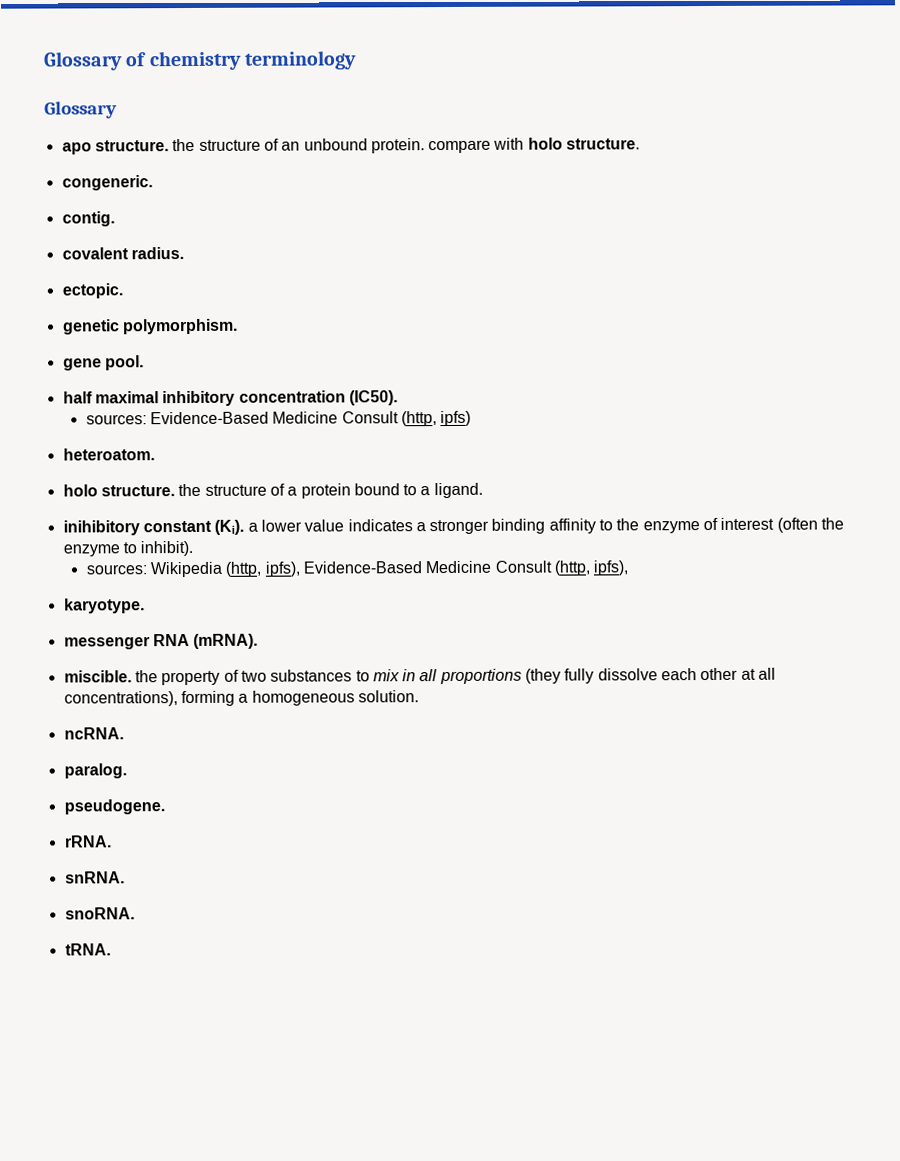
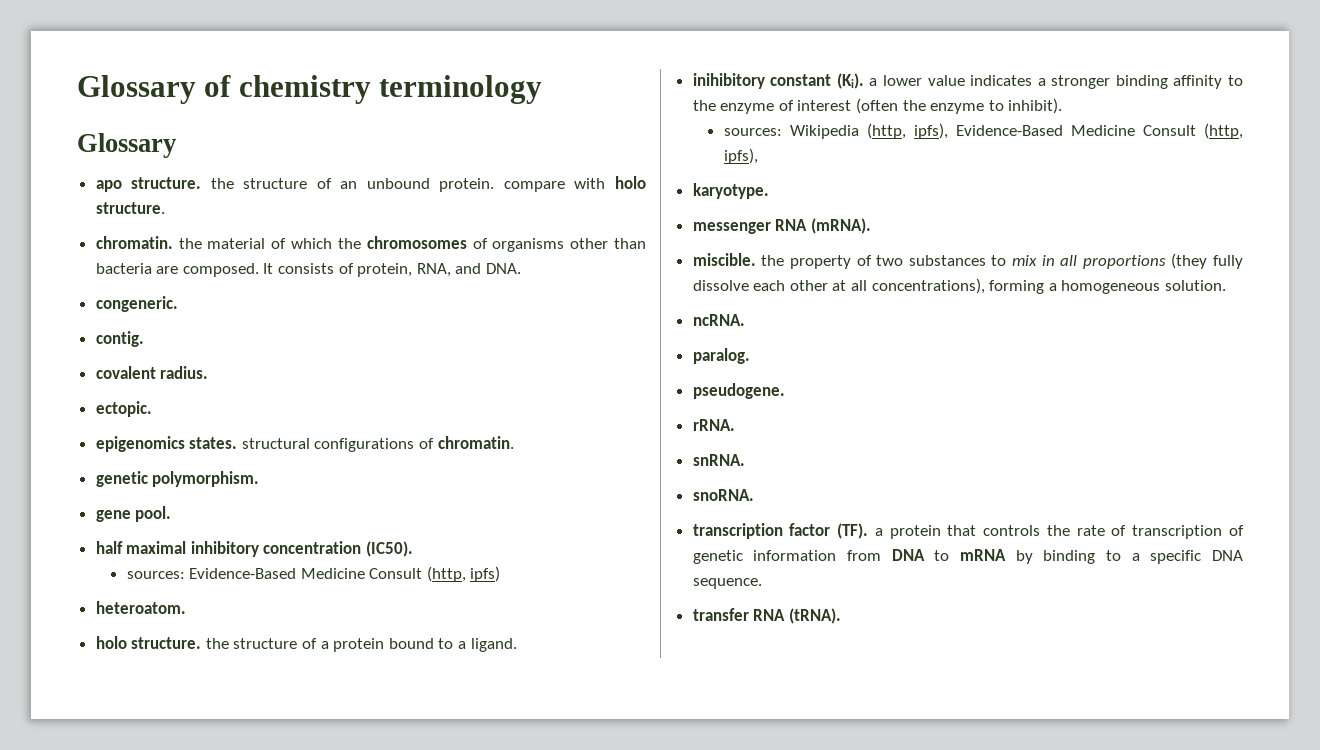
+ chromatin. the material of which the chromosomes of organisms other than bacteria are composed. It consists of protein, RNA, and DNA.
+ epigenomics states. structural configurations of chromatin.
- tRNA.
+ transcription factor (TF). a protein that controls the rate of transcription of genetic information from DNA to mRNA by binding to a specific DNA sequence.
+ transfer RNA (tRNA).

